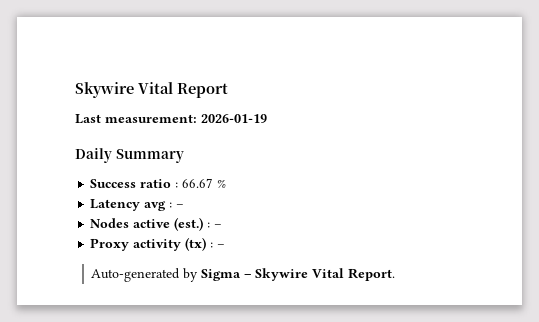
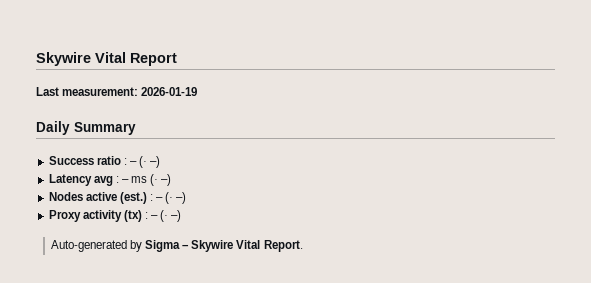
- Success ratio : 66.67 %
+ Success ratio : – (· –)
- Latency avg : –
+ Latency avg : – ms (· –)
- Nodes active (est.) : –
+ Nodes active (est.) : – (· –)
- Proxy activity (tx) : –
+ Proxy activity (tx) : – (· –)

